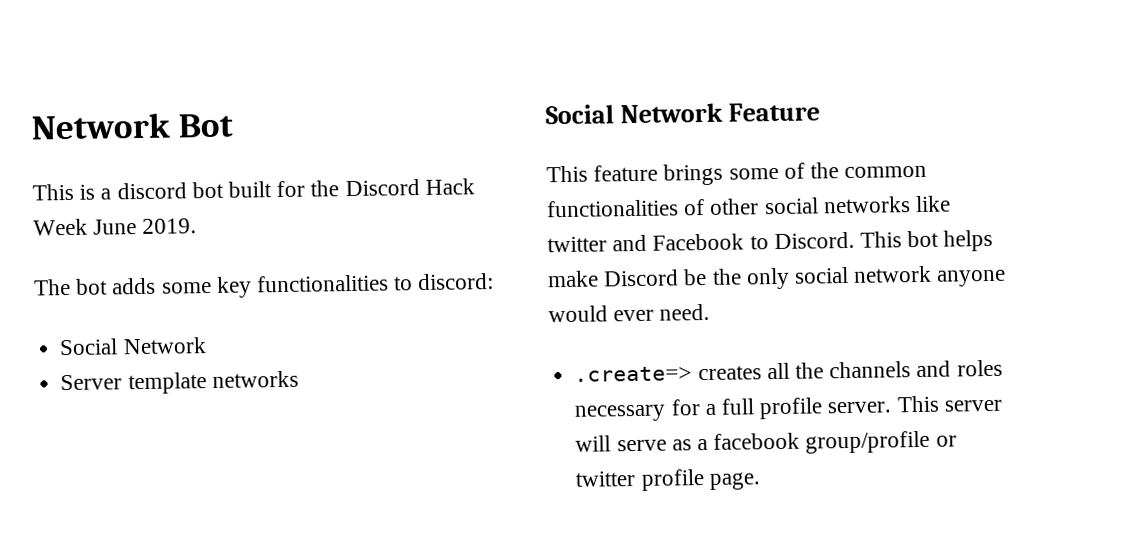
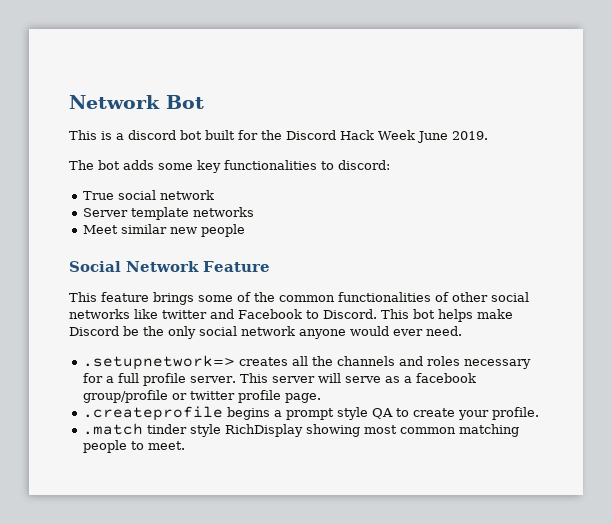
  The bot adds some key functionalities to discord:
- Social Network
+ True social network
+ Meet similar new people
- .create=> creates all the channels and roles necessary for a full profile server.
+ .setupnetwork=> creates all the channels and roles necessary for a full profile server.
+ .createprofile begins a prompt style QA to create your profile.
+ .match tinder style RichDisplay showing most common matching people to meet.

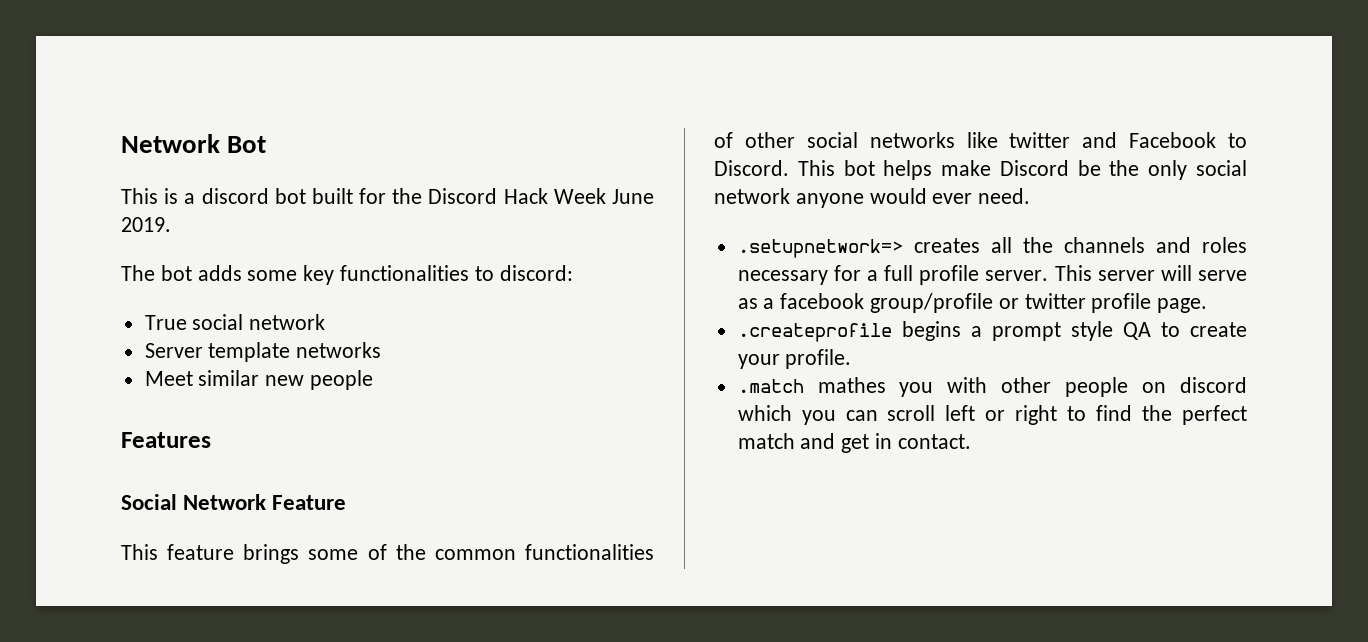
+ Features
- .match tinder style RichDisplay showing most common matching people to meet.
+ .match mathes you with other people on discord which you can scroll left or right to find the perfect match and get in contact.

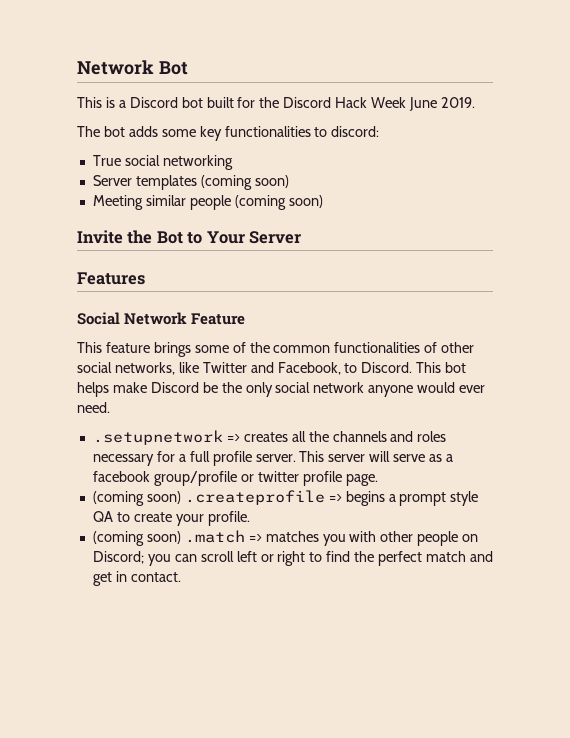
- This is a discord bot built for the Discord Hack Week June 2019.
+ This is a Discord bot built for the Discord Hack Week June 2019.
- True social network
- Server template networks
- Meet similar new people
+ True social networking
+ Server templates (coming soon)
+ Meeting similar people (coming soon)
+ Invite the Bot to Your Server
- This feature brings some of the common functionalities of other social networks like twitter and Facebook to Discord.
+ This feature brings some of the common functionalities of other social networks, like Twitter and Facebook, to Discord.
- .setupnetwork=> creates all the channels and roles necessary for a full profile server.
+ .setupnetwork => creates all the channels and roles necessary for a full profile server.
- .createprofile begins a prompt style QA to create your profile.
+ (coming soon) .createprofile => begins a prompt style QA to create your profile.
- .match mathes you with other people on discord which you can scroll left or right to find the perfect match and get in contact.
+ (coming soon) .match => matches you with other people on Discord; you can scroll left or right to find the perfect match and get in contact.

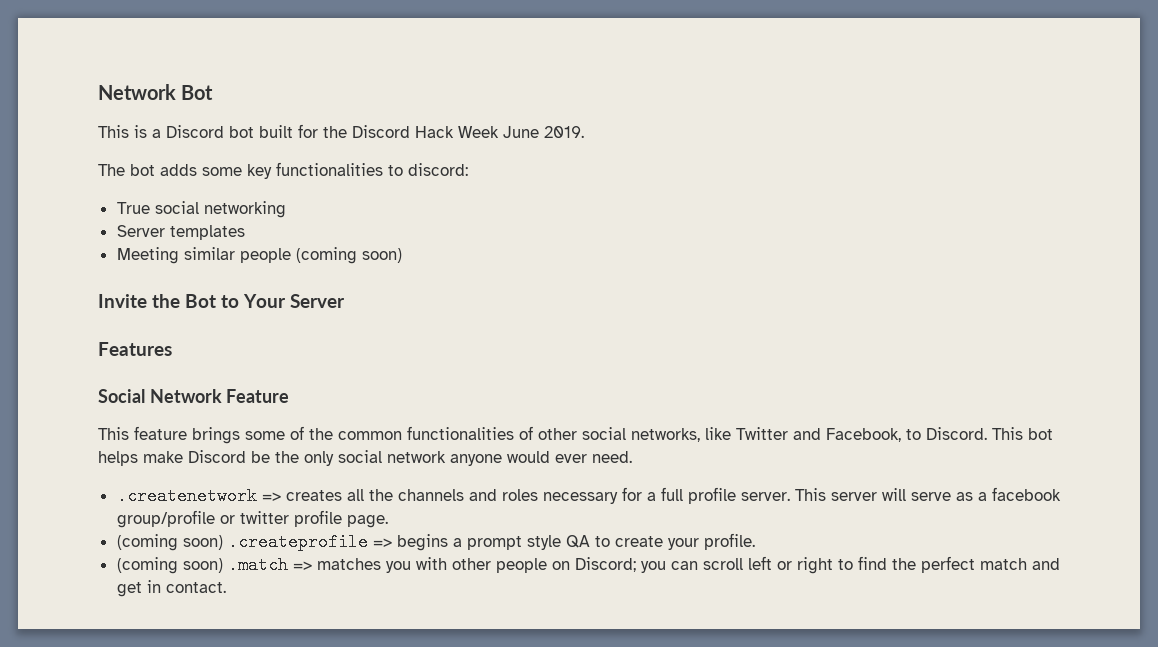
- Server templates (coming soon)
+ Server templates
- .setupnetwork => creates all the channels and roles necessary for a full profile server.
+ .createnetwork => creates all the channels and roles necessary for a full profile server.

